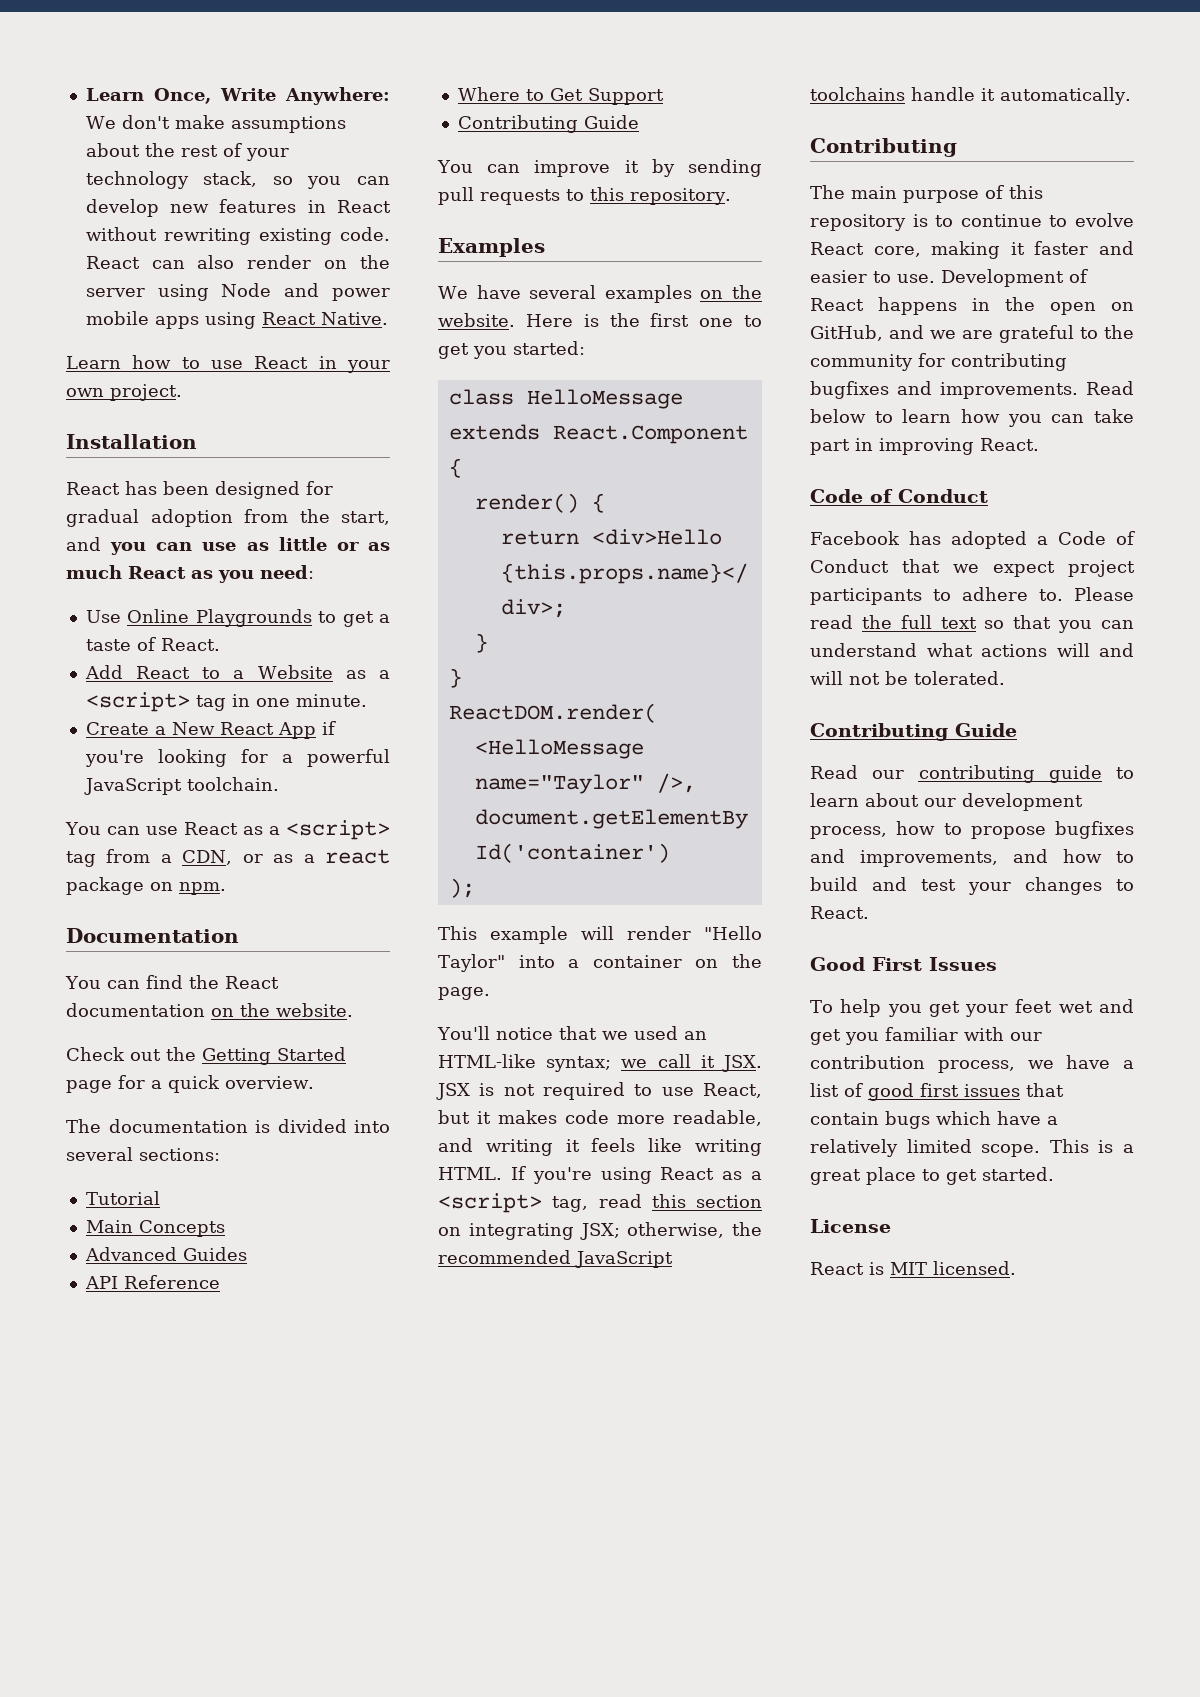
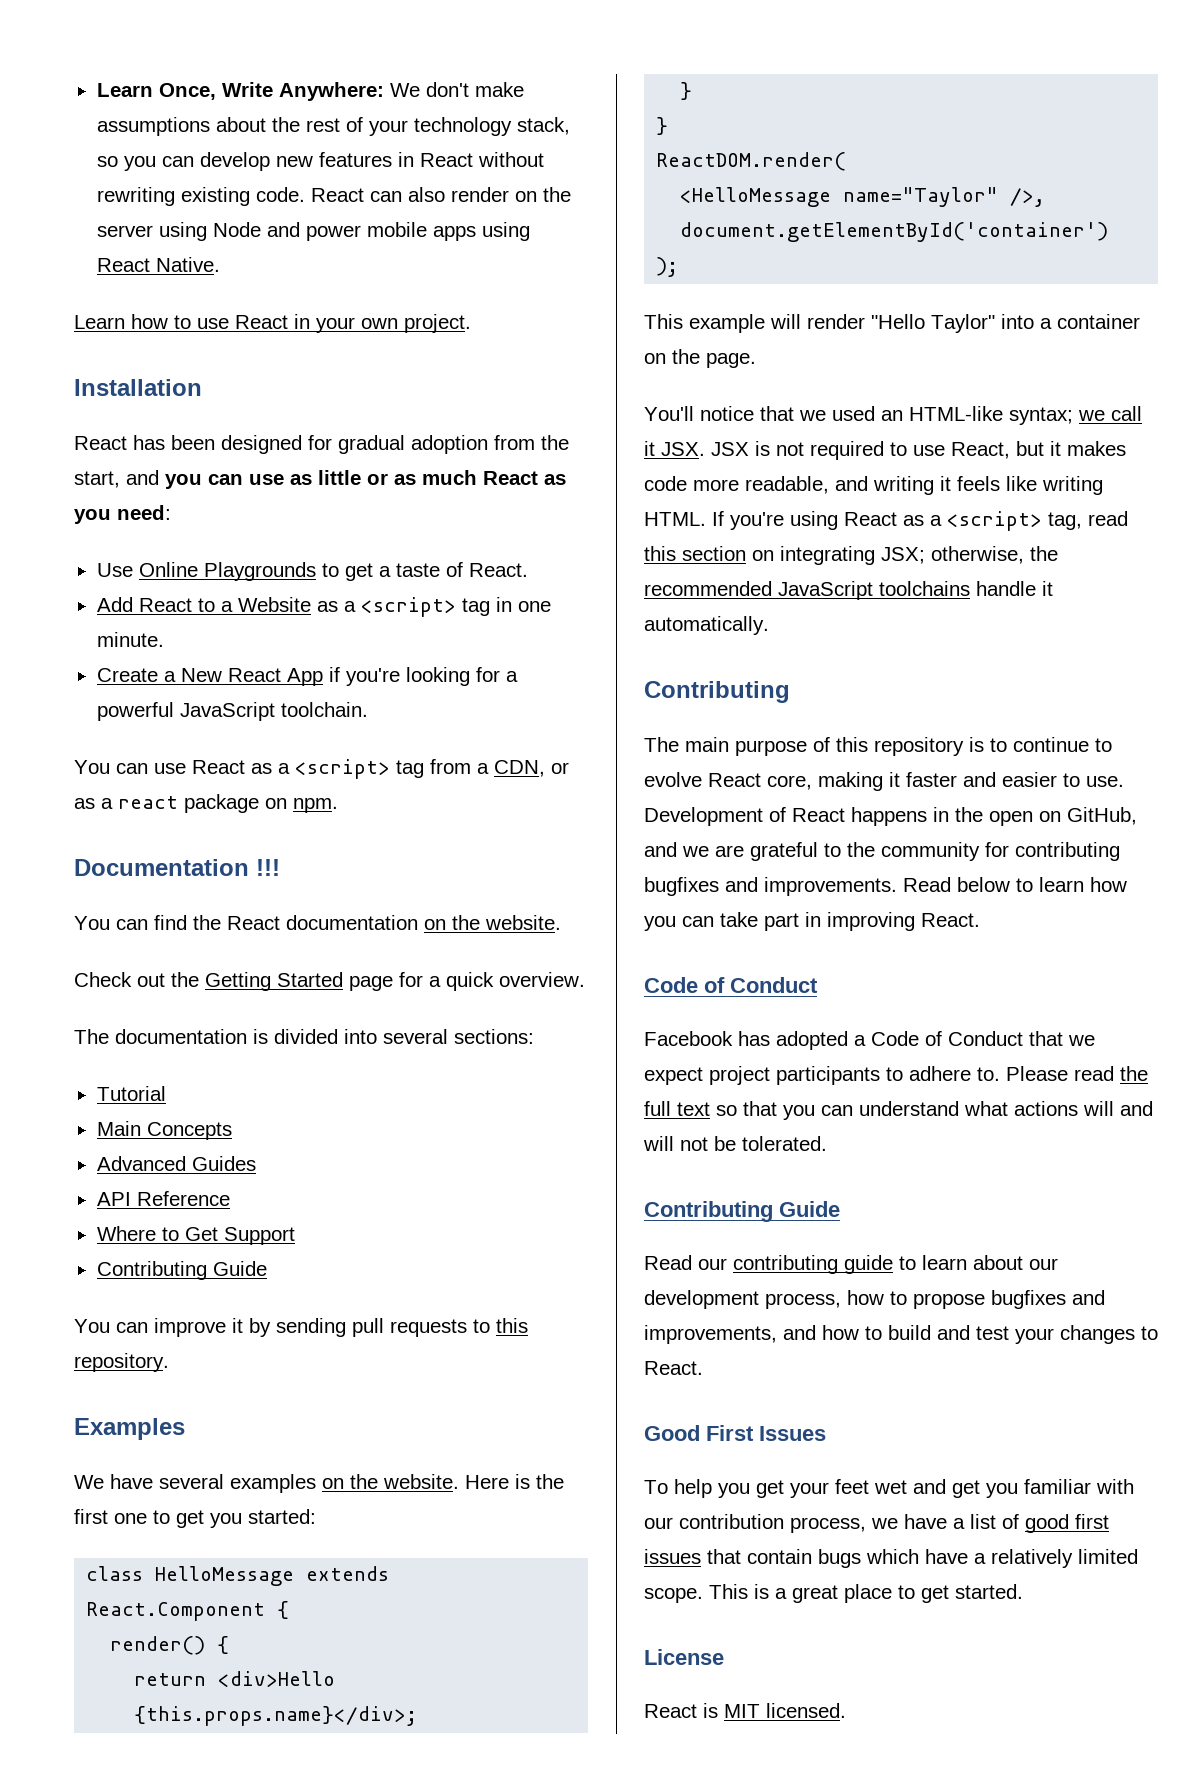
- Documentation
+ Documentation !!!

